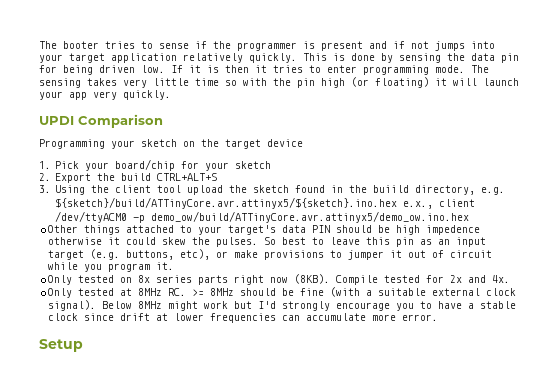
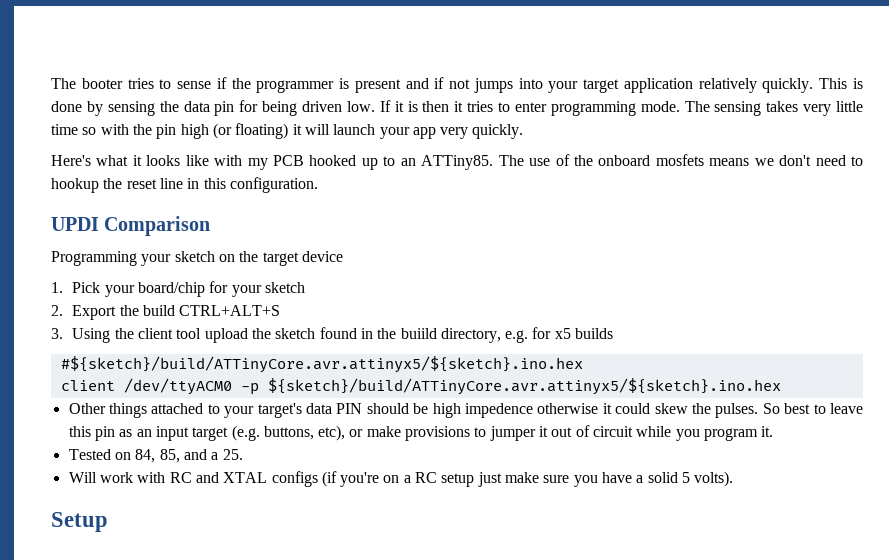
+ Here's what it looks like with my PCB hooked up to an ATTiny85. The use of the onboard mosfets means we don't need to hookup the reset line in this configuration.
- 3. Using the client tool upload the sketch found in the buiild directory, e.g. ${sketch}/build/ATTinyCore.avr.attinyx5/${sketch}.ino.hex e.x., client /dev/ttyACM0 -p demo_ow/build/ATTinyCore.avr.attinyx5/demo_ow.ino.hex
+ 3. Using the client tool upload the sketch found in the buiild directory, e.g. for x5 builds
+ #${sketch}/build/ATTinyCore.avr.attinyx5/${sketch}.ino.hex
+ client /dev/ttyACM0 -p ${sketch}/build/ATTinyCore.avr.attinyx5/${sketch}.ino.hex
- Only tested on 8x series parts right now (8KB). Compile tested for 2x and 4x.
- Only tested at 8MHz RC. >= 8MHz should be fine (with a suitable external clock signal). Below 8MHz might work but I'd strongly encourage you to have a stable clock since drift at lower frequencies can accumulate more error.
+ Tested on 84, 85, and a 25.
+ Will work with RC and XTAL configs (if you're on a RC setup just make sure you have a solid 5 volts).

